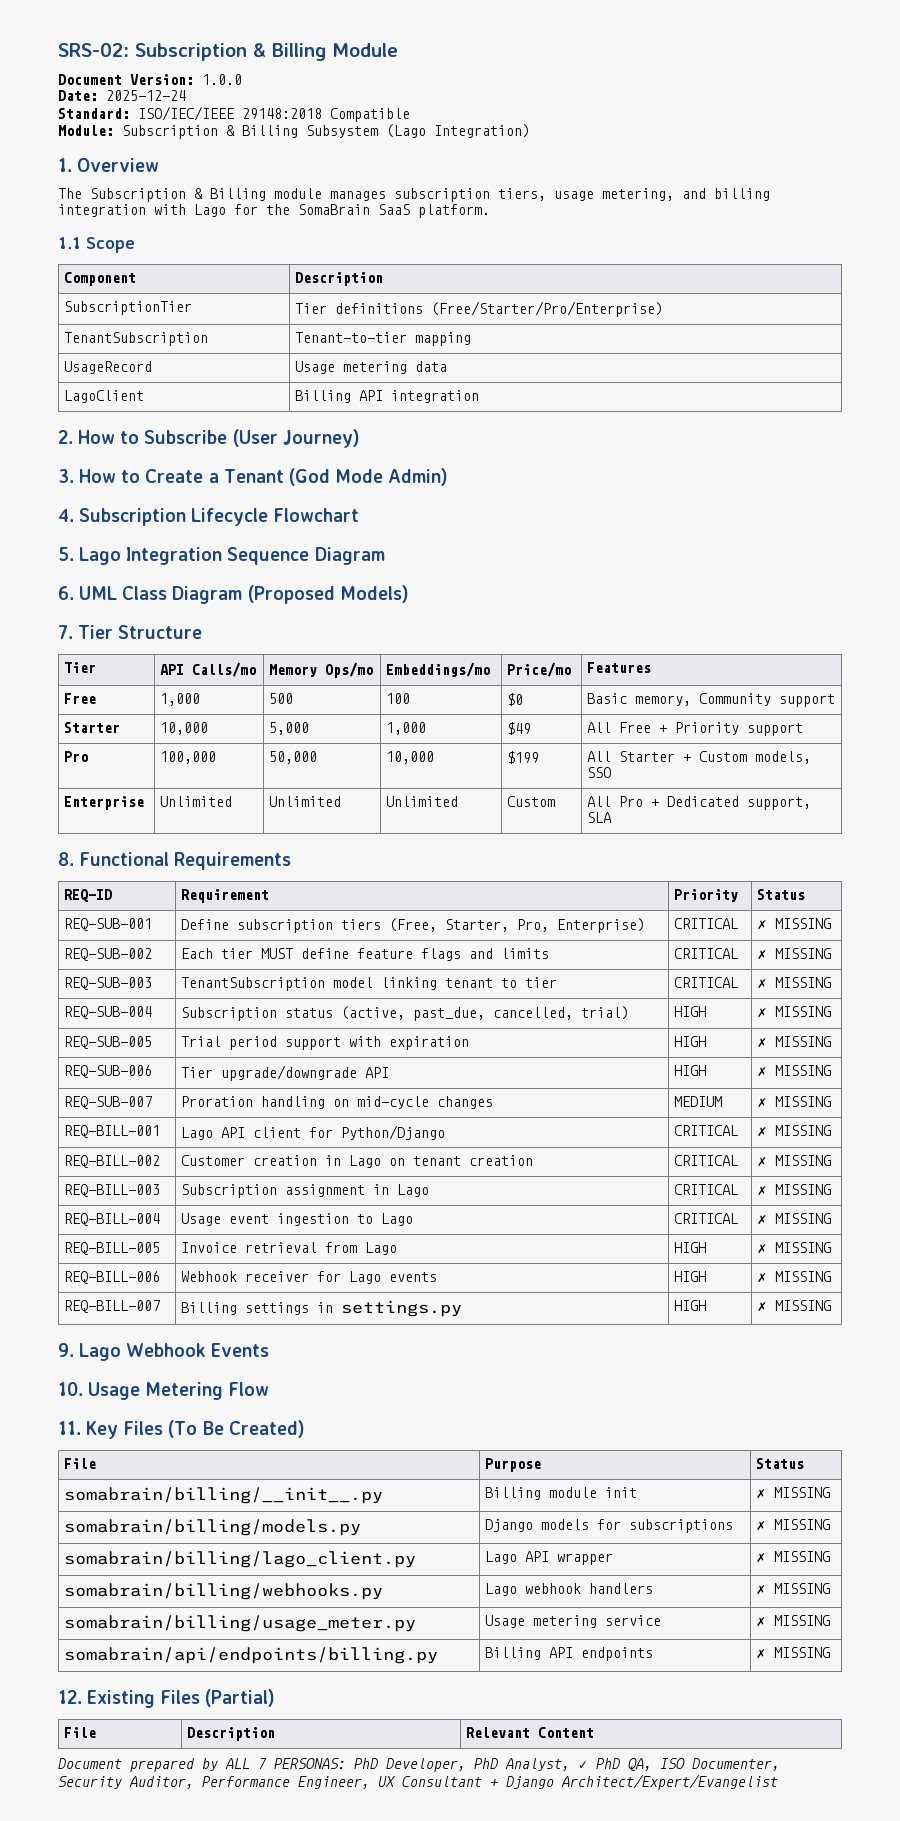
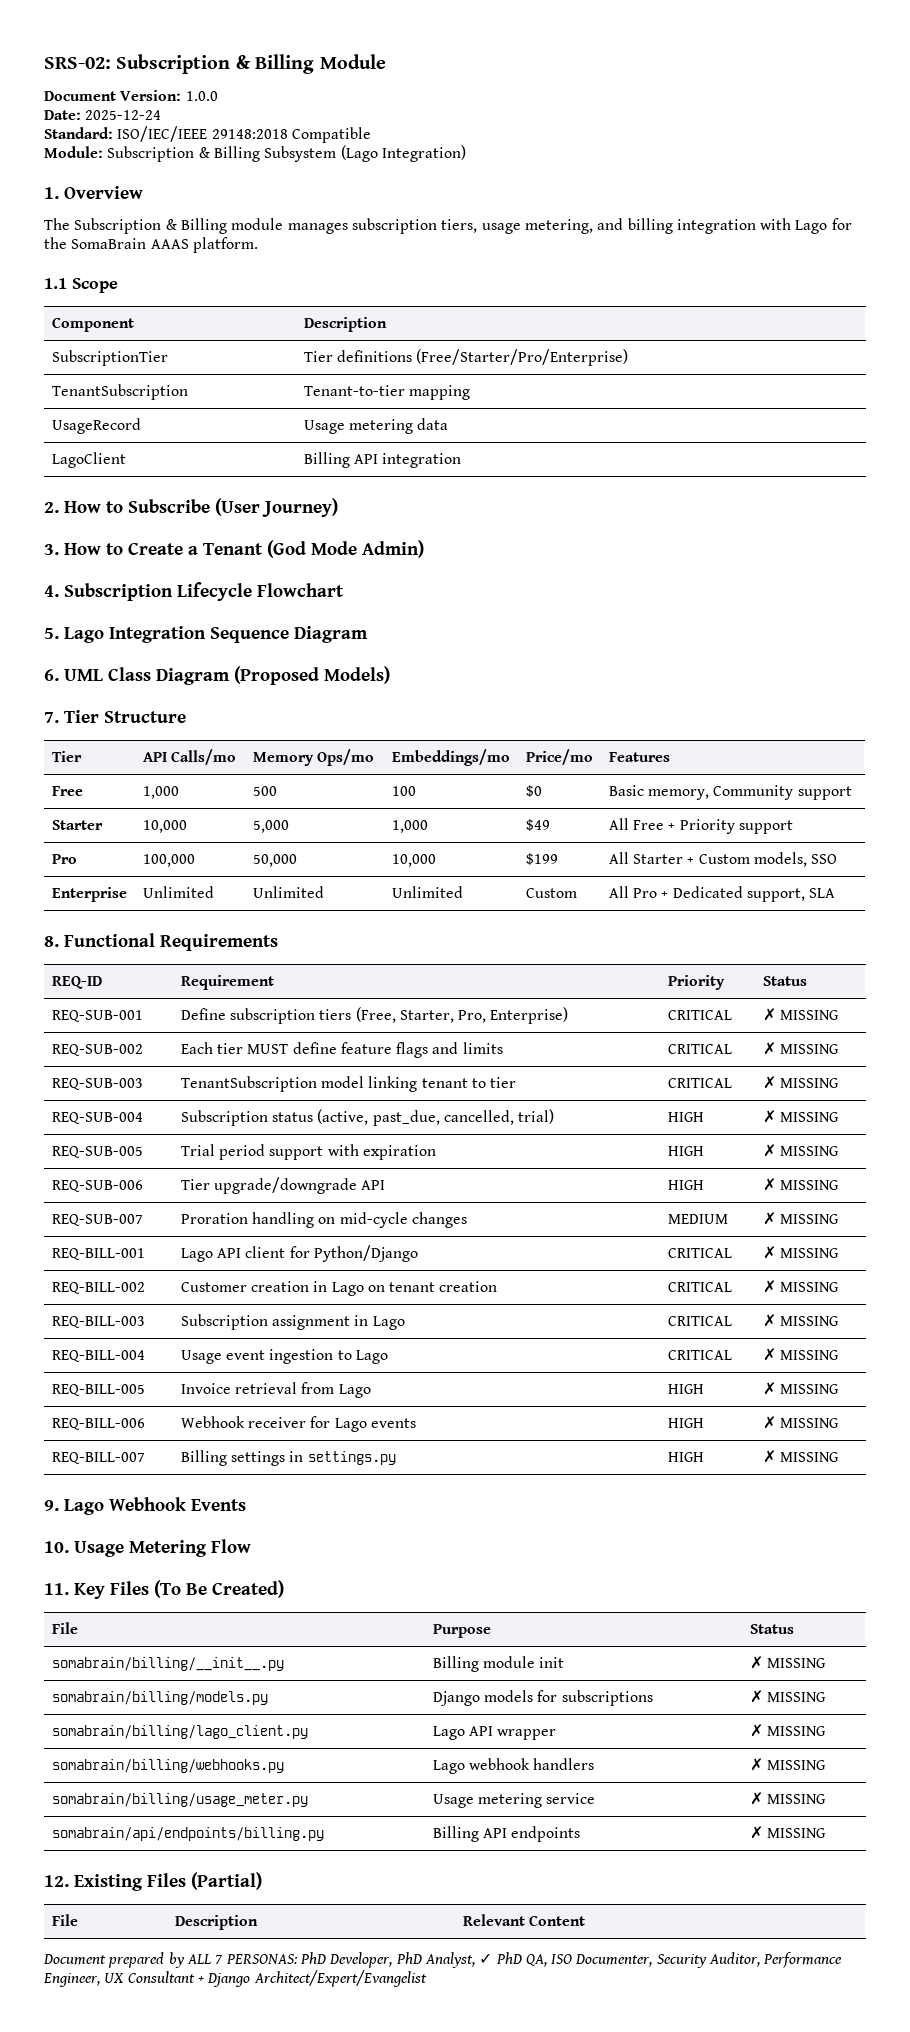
- The Subscription & Billing module manages subscription tiers, usage metering, and billing integration with Lago for the SomaBrain SaaS platform.
+ The Subscription & Billing module manages subscription tiers, usage metering, and billing integration with Lago for the SomaBrain AAAS platform.

